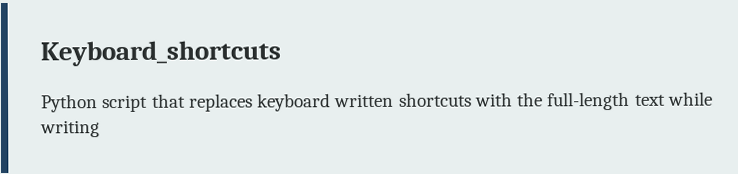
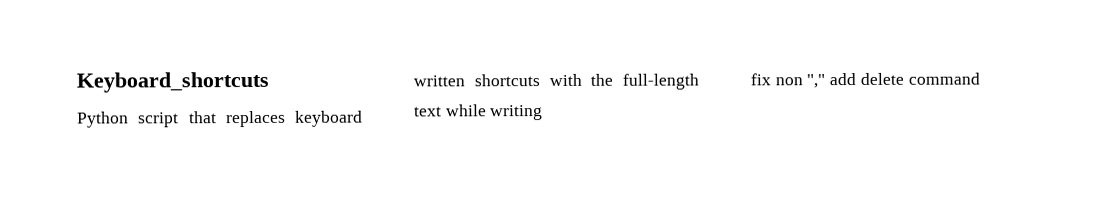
+ fix non "," add delete command

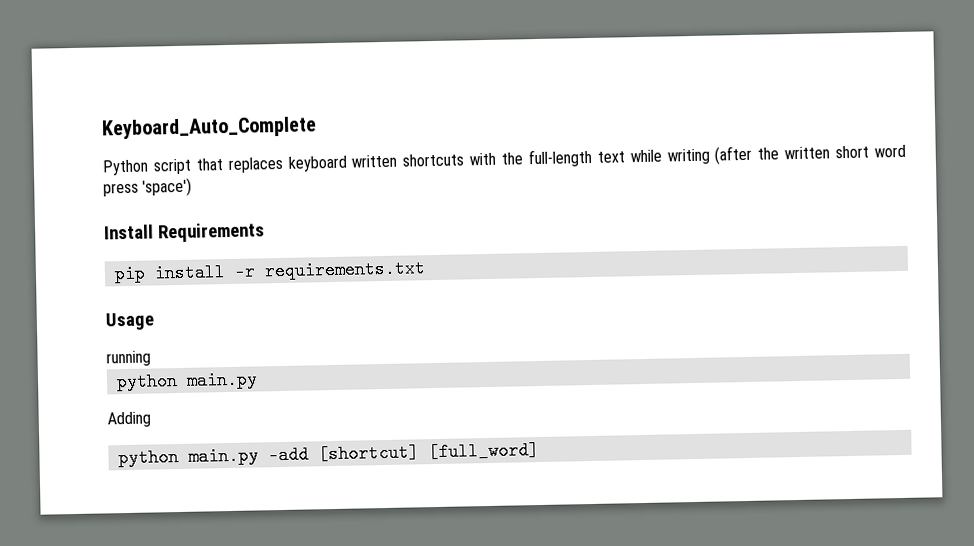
- Keyboard_shortcuts
+ Keyboard_Auto_Complete
- Python script that replaces keyboard written shortcuts with the full-length text while writing
- fix non "," add delete command
+ Python script that replaces keyboard written shortcuts with the full-length text while writing (after the written short word press 'space')
+ Install Requirements
+ pip install -r requirements.txt
+ Usage
+ running
+ python main.py
+ Adding
+ python main.py -add [shortcut] [full_word]

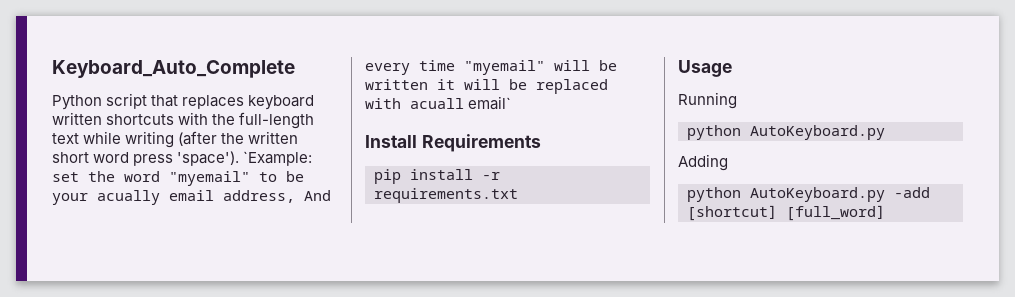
- Python script that replaces keyboard written shortcuts with the full-length text while writing (after the written short word press 'space')
+ Python script that replaces keyboard written shortcuts with the full-length text while writing (after the written short word press 'space'). `Example: set the word "myemail" to be your acually email address, And every time "myemail" will be written it will be replaced with acuall email`
- running
- python main.py
+ Running
+ python AutoKeyboard.py
- python main.py -add [shortcut] [full_word]
+ python AutoKeyboard.py -add [shortcut] [full_word]

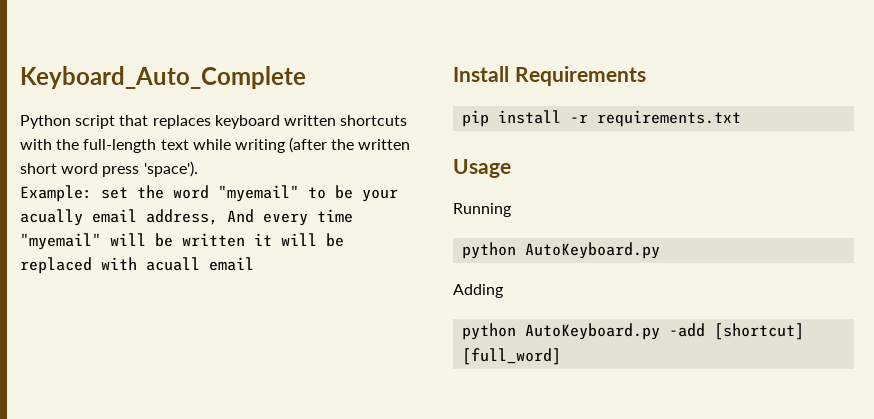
- Python script that replaces keyboard written shortcuts with the full-length text while writing (after the written short word press 'space'). `Example: set the word "myemail" to be your acually email address, And every time "myemail" will be written it will be replaced with acuall email`
+ Python script that replaces keyboard written shortcuts with the full-length text while writing (after the written short word press 'space').
+ Example: set the word "myemail" to be your acually email address, And every time "myemail" will be written it will be replaced with acuall email

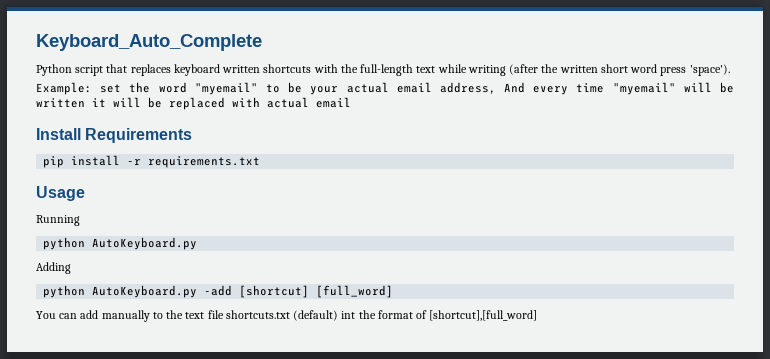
- Example: set the word "myemail" to be your acually email address, And every time "myemail" will be written it will be replaced with acuall email
+ Example: set the word "myemail" to be your actual email address, And every time "myemail" will be written it will be replaced with actual email
+ You can add manually to the text file shortcuts.txt (default) int the format of [shortcut],[full_word]

